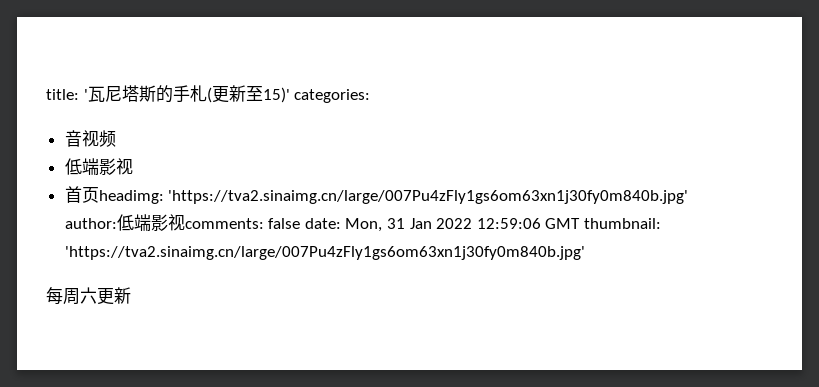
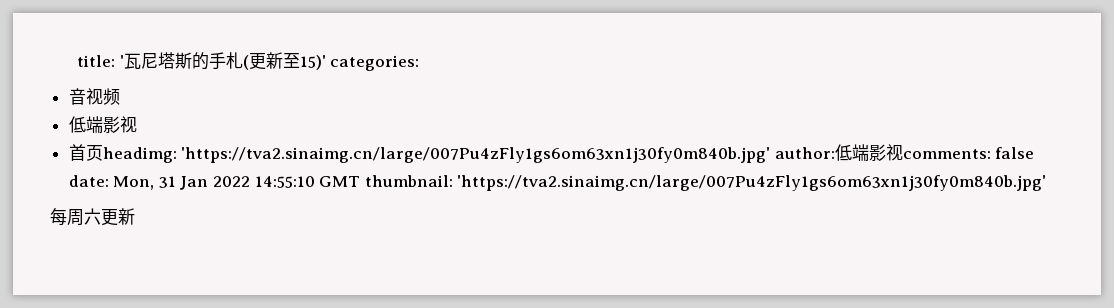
- 首页headimg: 'https://tva2.sinaimg.cn/large/007Pu4zFly1gs6om63xn1j30fy0m840b.jpg' author:低端影视comments: false date: Mon, 31 Jan 2022 12:59:06 GMT thumbnail: 'https://tva2.sinaimg.cn/large/007Pu4zFly1gs6om63xn1j30fy0m840b.jpg'
+ 首页headimg: 'https://tva2.sinaimg.cn/large/007Pu4zFly1gs6om63xn1j30fy0m840b.jpg' author:低端影视comments: false date: Mon, 31 Jan 2022 14:55:10 GMT thumbnail: 'https://tva2.sinaimg.cn/large/007Pu4zFly1gs6om63xn1j30fy0m840b.jpg'

